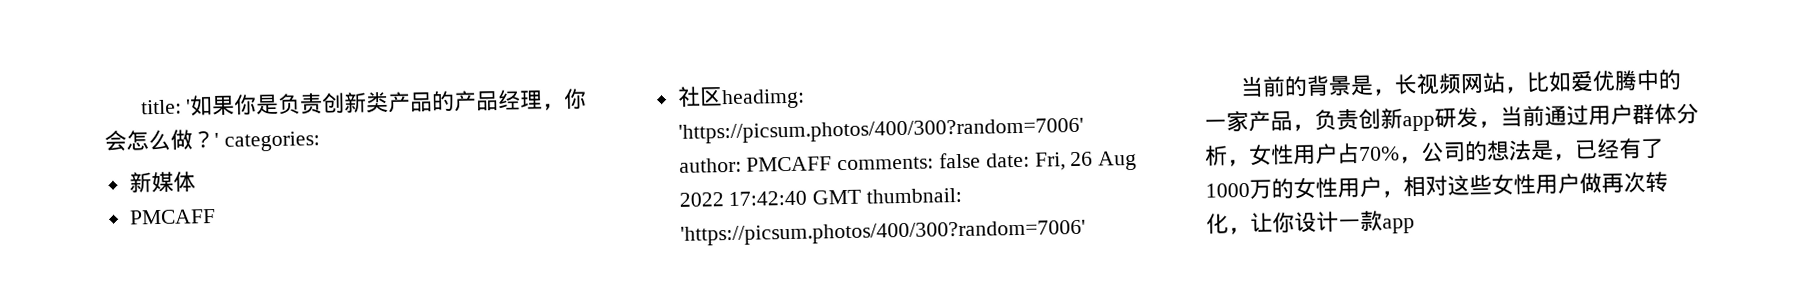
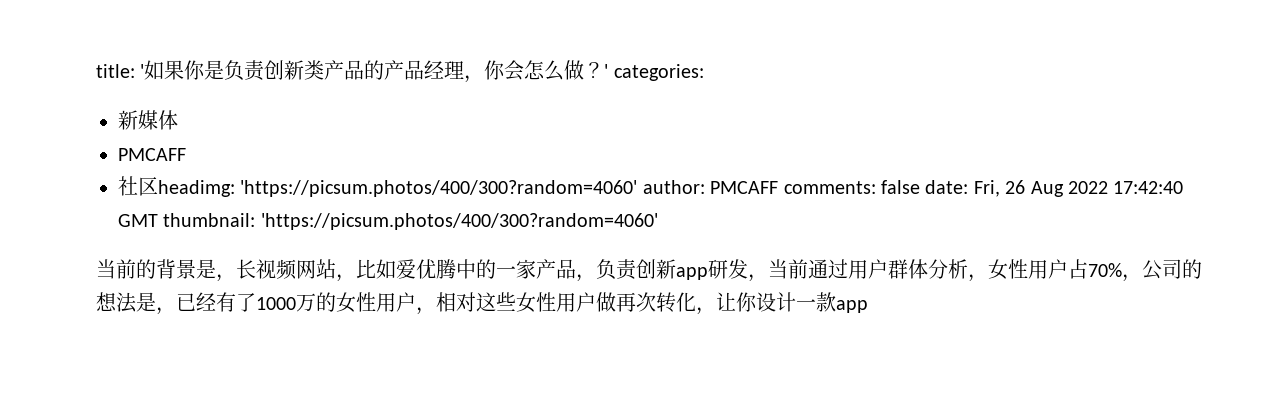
- 社区headimg: 'https://picsum.photos/400/300?random=7006' author: PMCAFF comments: false date: Fri, 26 Aug 2022 17:42:40 GMT thumbnail: 'https://picsum.photos/400/300?random=7006'
+ 社区headimg: 'https://picsum.photos/400/300?random=4060' author: PMCAFF comments: false date: Fri, 26 Aug 2022 17:42:40 GMT thumbnail: 'https://picsum.photos/400/300?random=4060'

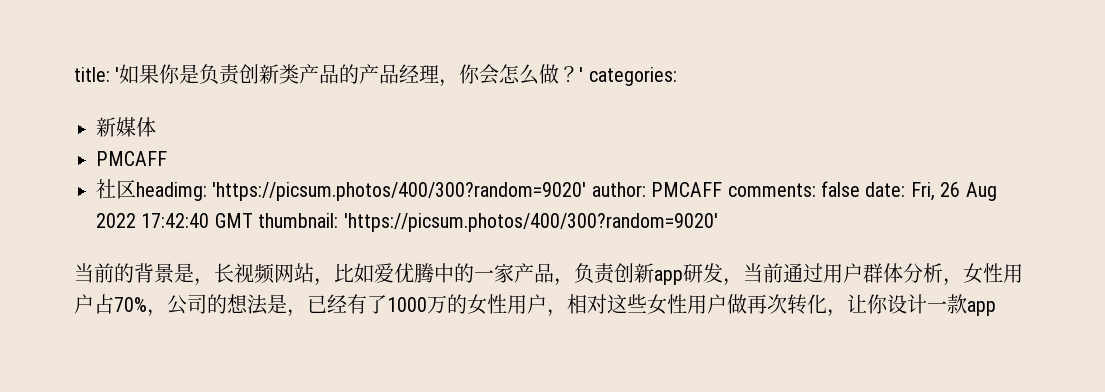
- 社区headimg: 'https://picsum.photos/400/300?random=4060' author: PMCAFF comments: false date: Fri, 26 Aug 2022 17:42:40 GMT thumbnail: 'https://picsum.photos/400/300?random=4060'
+ 社区headimg: 'https://picsum.photos/400/300?random=9020' author: PMCAFF comments: false date: Fri, 26 Aug 2022 17:42:40 GMT thumbnail: 'https://picsum.photos/400/300?random=9020'

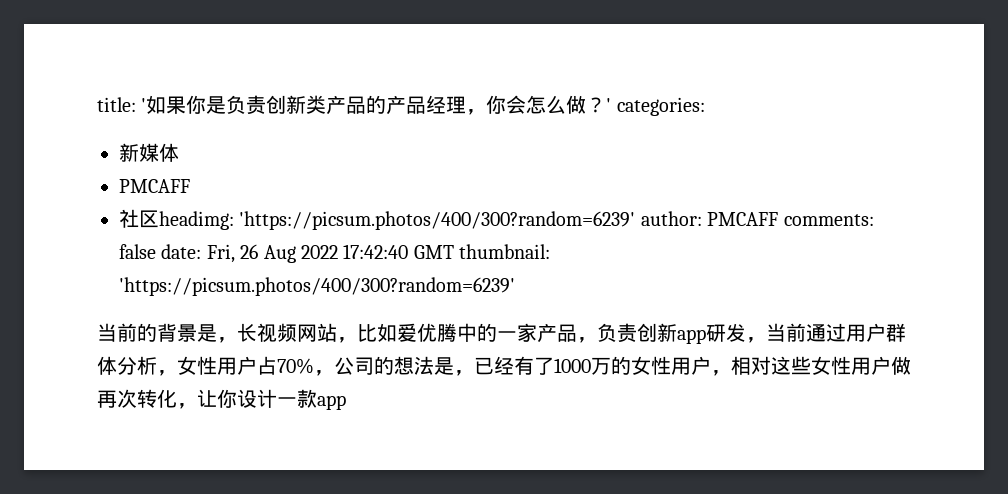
- 社区headimg: 'https://picsum.photos/400/300?random=9020' author: PMCAFF comments: false date: Fri, 26 Aug 2022 17:42:40 GMT thumbnail: 'https://picsum.photos/400/300?random=9020'
+ 社区headimg: 'https://picsum.photos/400/300?random=6239' author: PMCAFF comments: false date: Fri, 26 Aug 2022 17:42:40 GMT thumbnail: 'https://picsum.photos/400/300?random=6239'

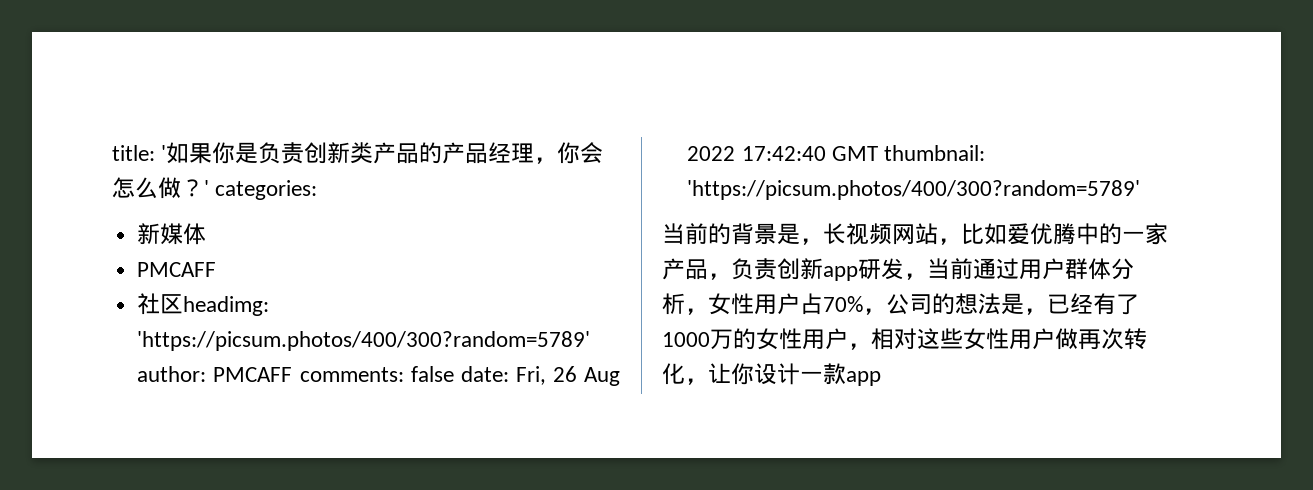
- 社区headimg: 'https://picsum.photos/400/300?random=6239' author: PMCAFF comments: false date: Fri, 26 Aug 2022 17:42:40 GMT thumbnail: 'https://picsum.photos/400/300?random=6239'
+ 社区headimg: 'https://picsum.photos/400/300?random=5789' author: PMCAFF comments: false date: Fri, 26 Aug 2022 17:42:40 GMT thumbnail: 'https://picsum.photos/400/300?random=5789'

